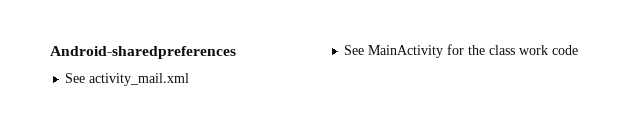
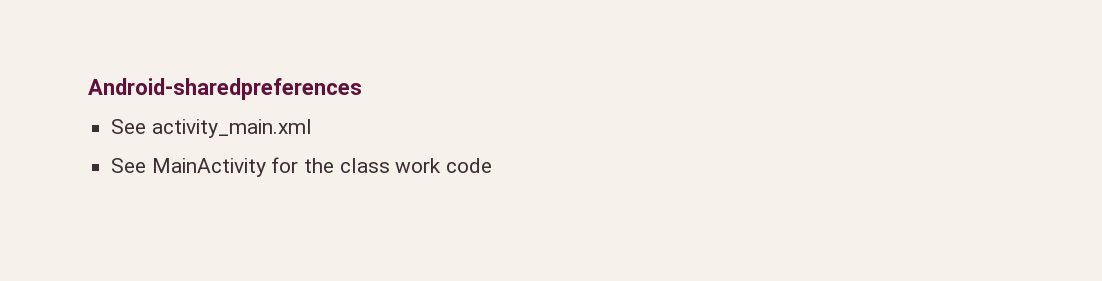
- See activity_mail.xml
+ See activity_main.xml

